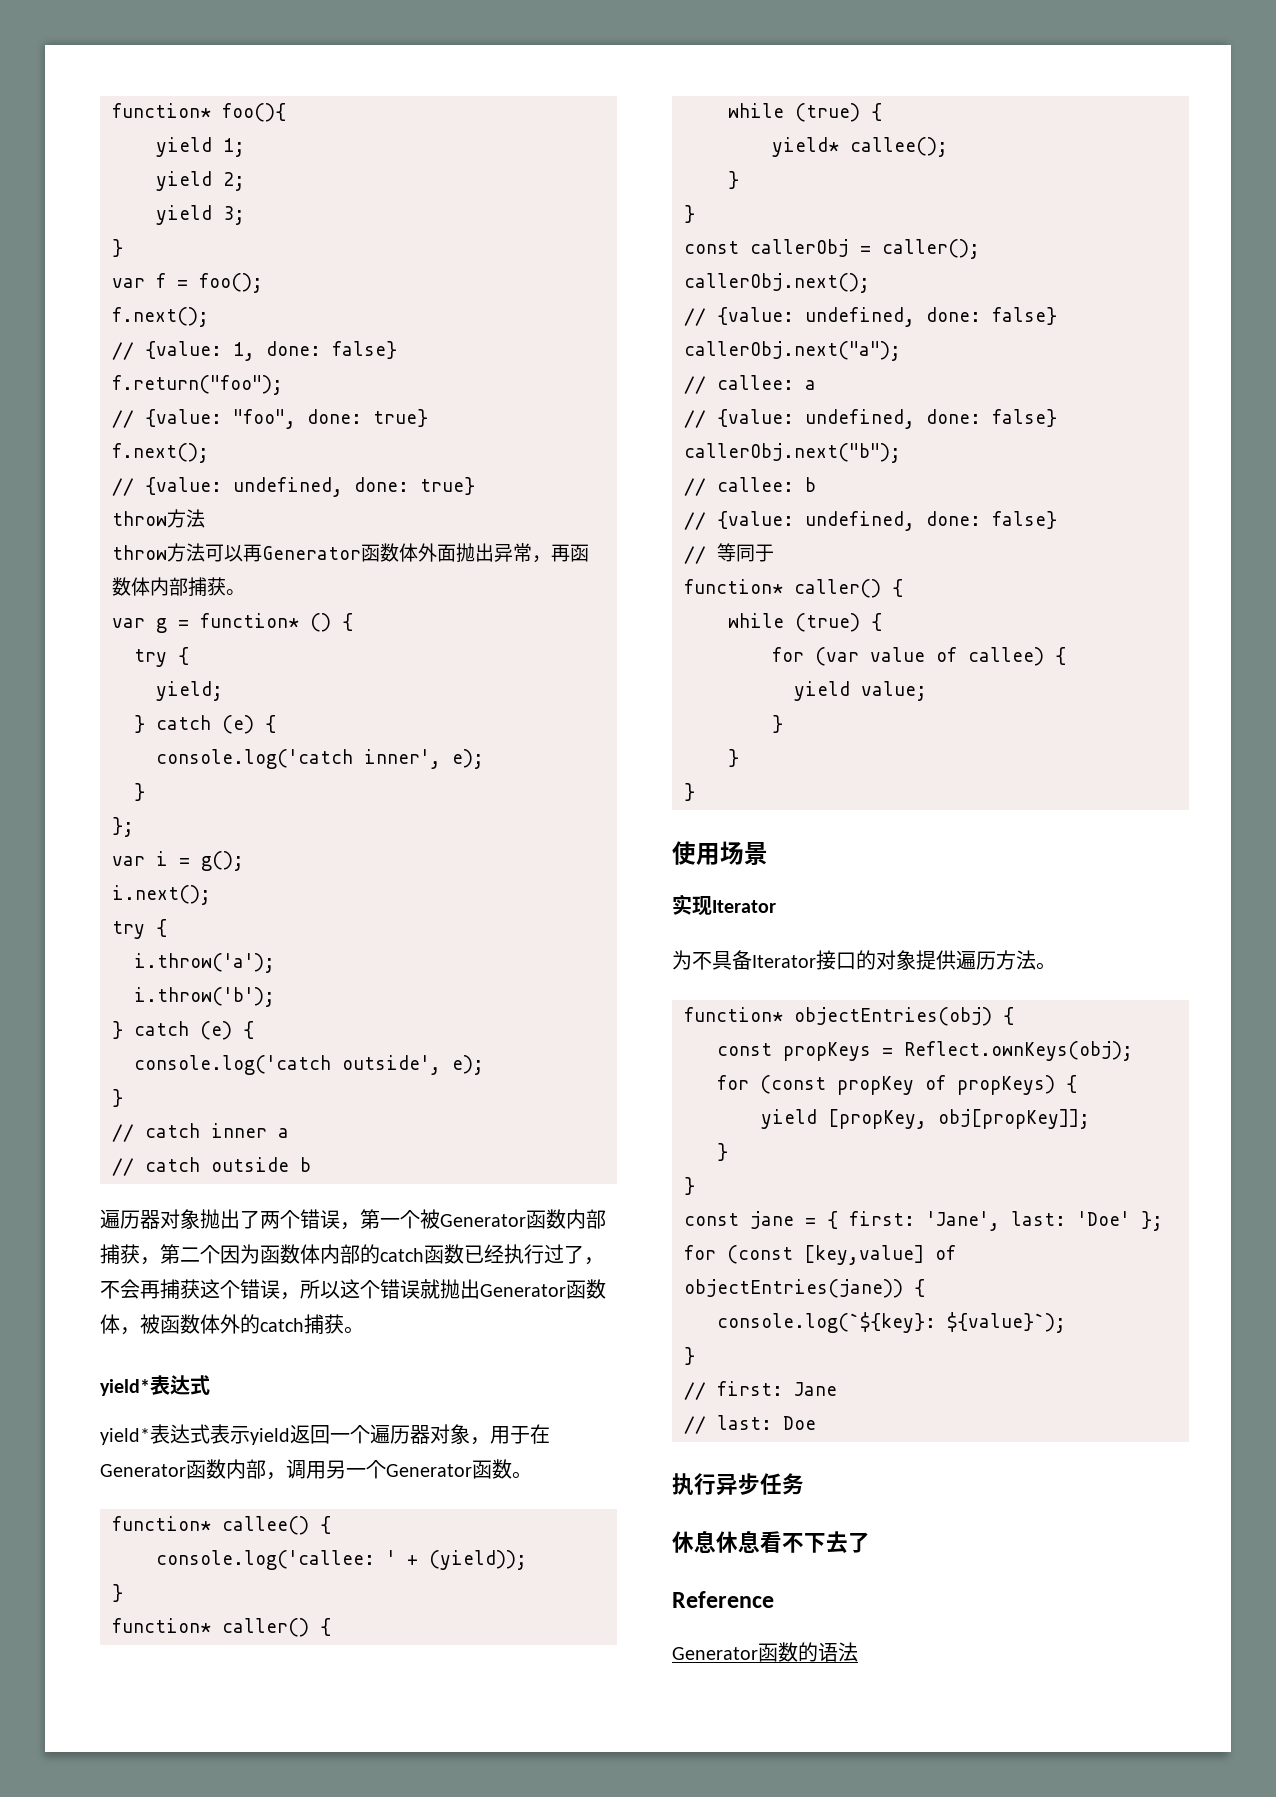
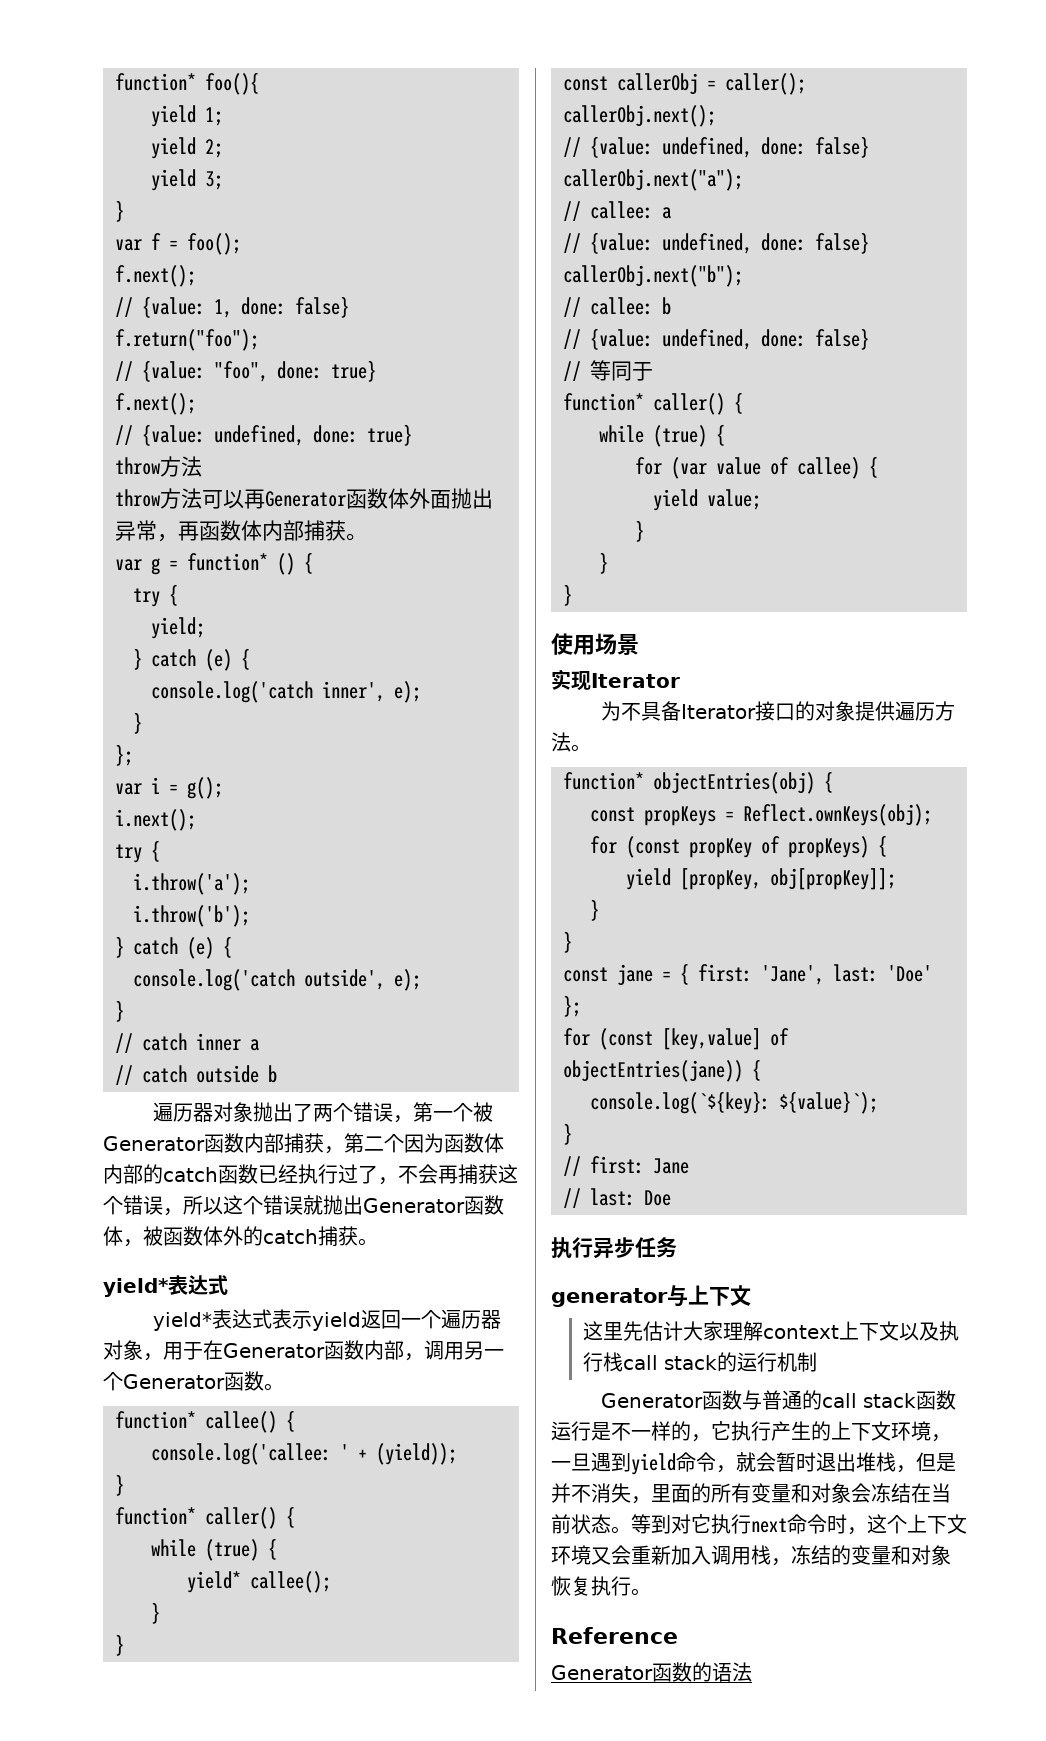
- 休息休息看不下去了
+ generator与上下文
+ 这里先估计大家理解context上下文以及执行栈call stack的运行机制
+ Generator函数与普通的call stack函数运行是不一样的，它执行产生的上下文环境，一旦遇到yield命令，就会暂时退出堆栈，但是并不消失，里面的所有变量和对象会冻结在当前状态。等到对它执行next命令时，这个上下文环境又会重新加入调用栈，冻结的变量和对象恢复执行。

